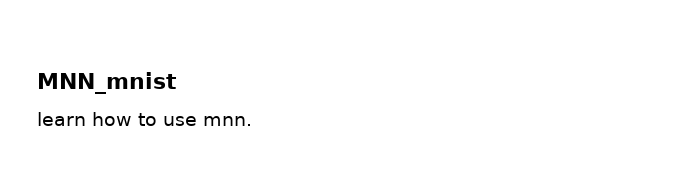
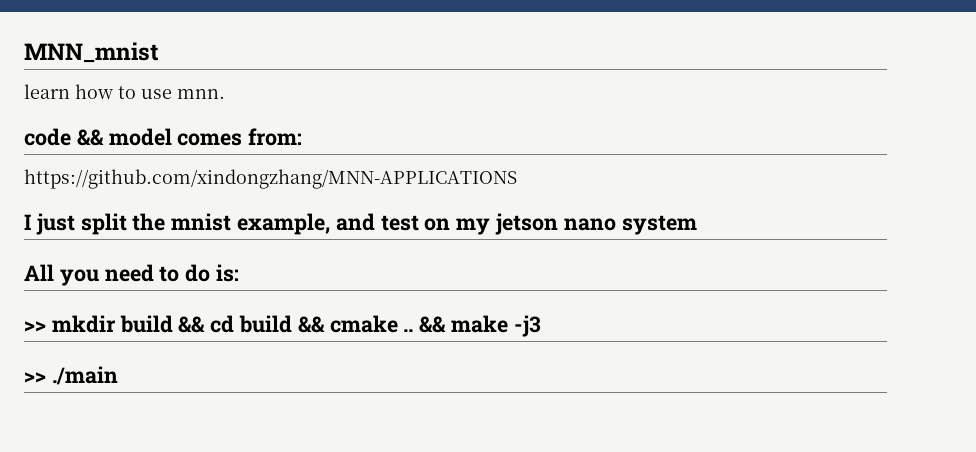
+ code && model comes from:
+ https://github.com/xindongzhang/MNN-APPLICATIONS
+ I just split the mnist example, and test on my jetson nano system
+ All you need to do is:
+ >> mkdir build && cd build && cmake .. && make -j3
+ >> ./main

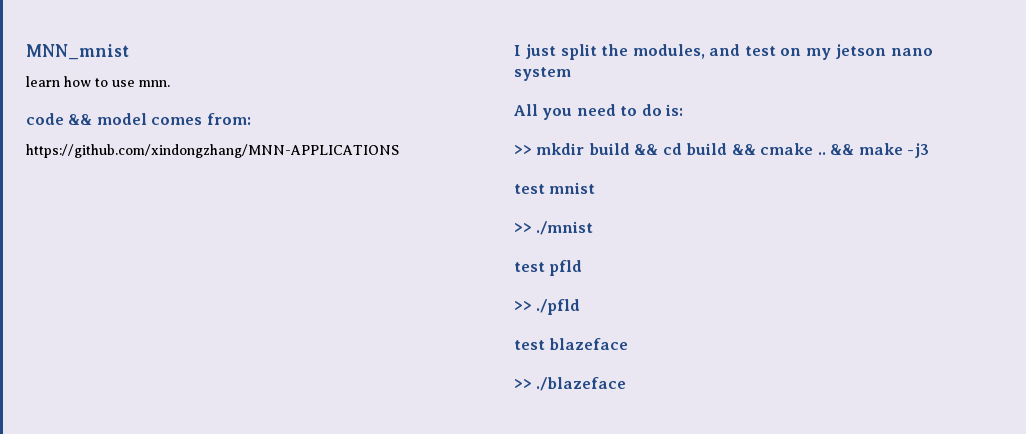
- I just split the mnist example, and test on my jetson nano system
+ I just split the modules, and test on my jetson nano system
- >> ./main
+ test mnist
+ >> ./mnist
+ test pfld
+ >> ./pfld
+ test blazeface
+ >> ./blazeface

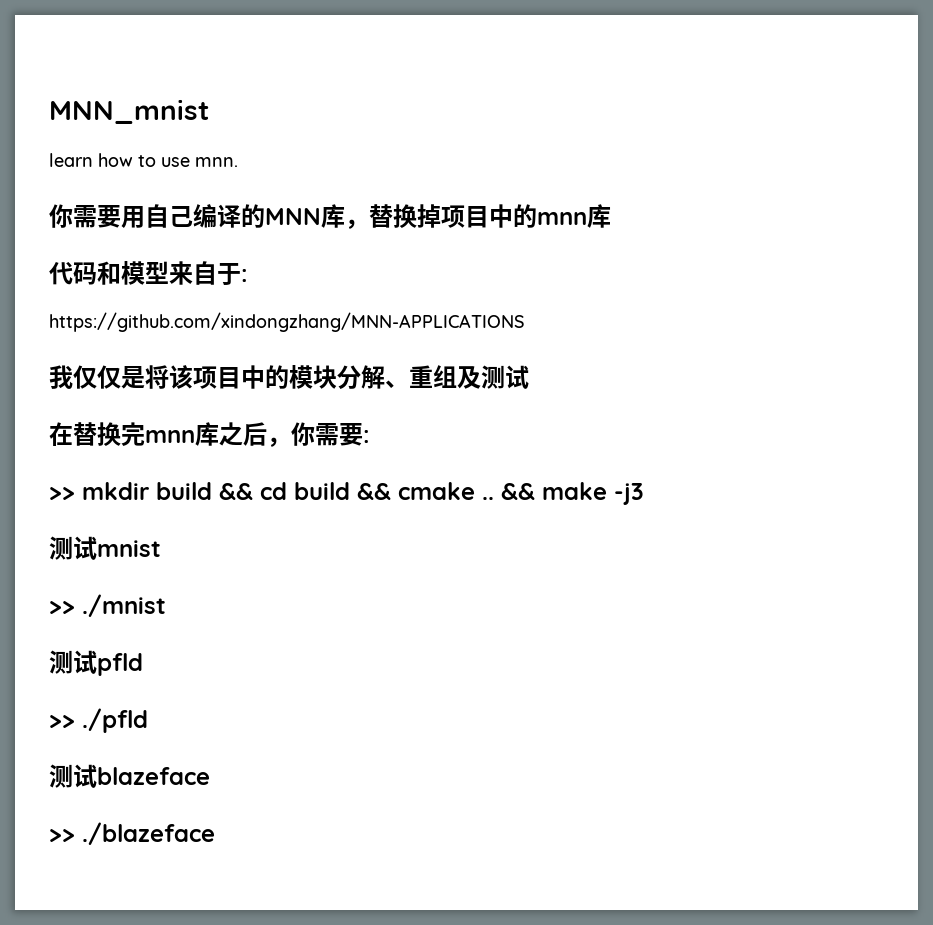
- code && model comes from:
+ 你需要用自己编译的MNN库，替换掉项目中的mnn库
+ 代码和模型来自于:
  https://github.com/xindongzhang/MNN-APPLICATIONS
- I just split the modules, and test on my jetson nano system
- All you need to do is:
+ 我仅仅是将该项目中的模块分解、重组及测试
+ 在替换完mnn库之后，你需要:
- test mnist
+ 测试mnist
- test pfld
+ 测试pfld
- test blazeface
+ 测试blazeface

